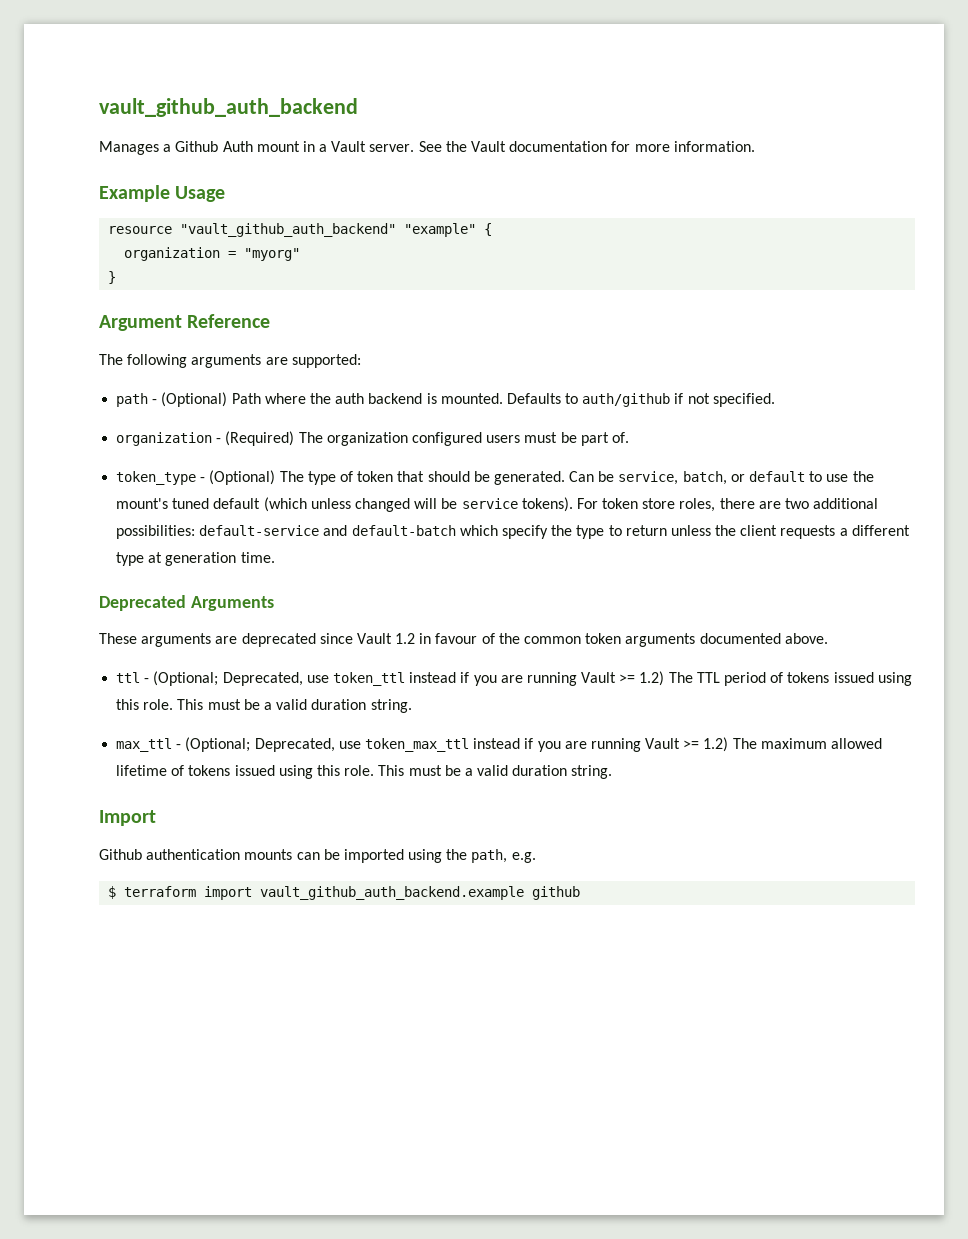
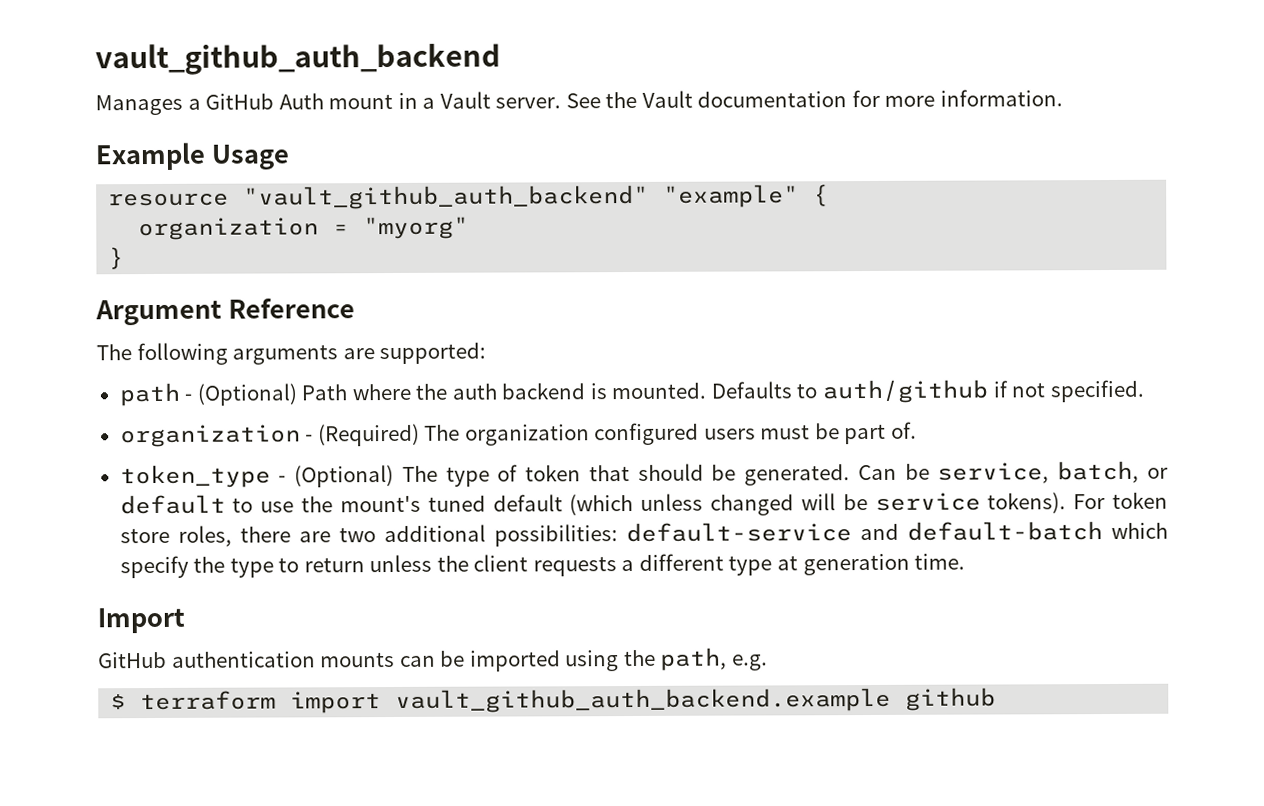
- Manages a Github Auth mount in a Vault server.
+ Manages a GitHub Auth mount in a Vault server.
- Deprecated Arguments
- These arguments are deprecated since Vault 1.2 in favour of the common token arguments documented above.
- ttl - (Optional; Deprecated, use token_ttl instead if you are running Vault >= 1.2) The TTL period of tokens issued using this role. This must be a valid duration string.
- max_ttl - (Optional; Deprecated, use token_max_ttl instead if you are running Vault >= 1.2) The maximum allowed lifetime of tokens issued using this role. This must be a valid duration string.
- Github authentication mounts can be imported using the path, e.g.
+ GitHub authentication mounts can be imported using the path, e.g.

